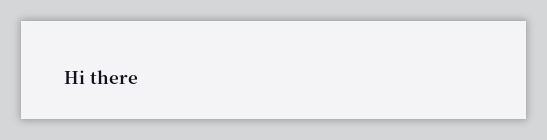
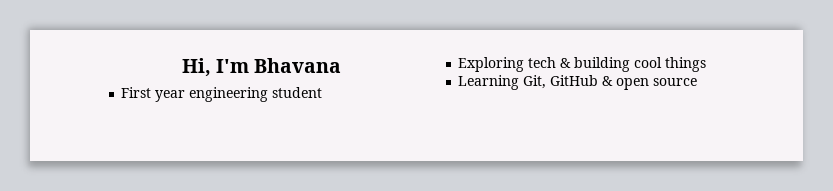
- Hi there
+ Hi, I'm Bhavana
+ First year engineering student
+ Exploring tech & building cool things
+ Learning Git, GitHub & open source

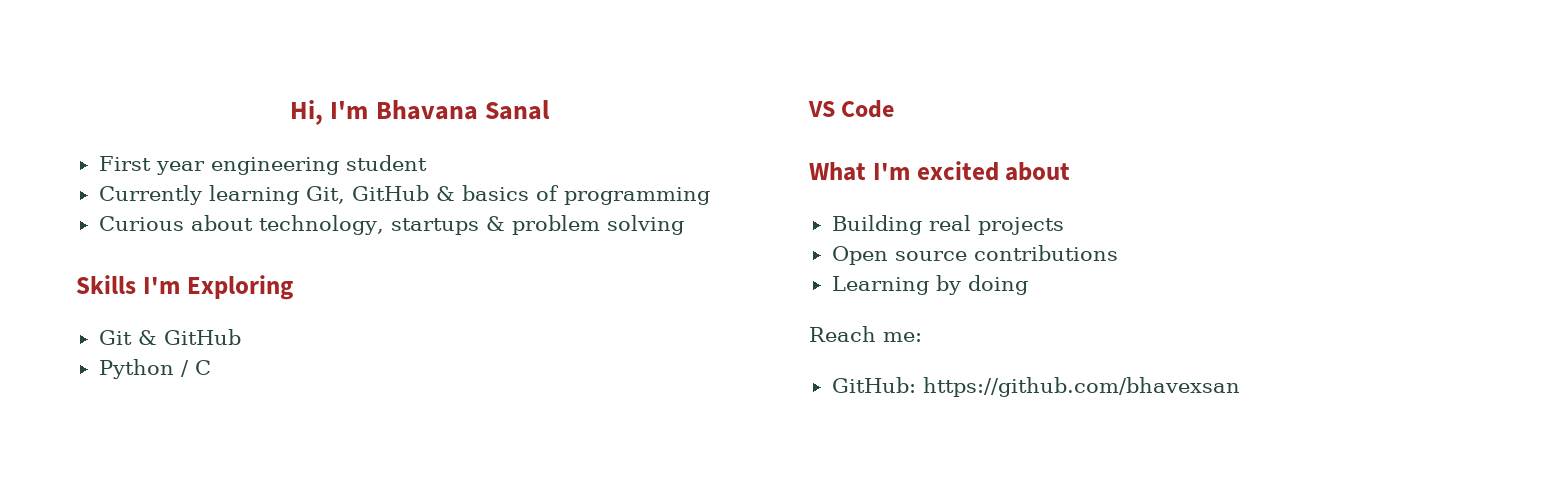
- Hi, I'm Bhavana
+ Hi, I'm Bhavana Sanal
- Exploring tech & building cool things
- Learning Git, GitHub & open source
+ Currently learning Git, GitHub & basics of programming
+ Curious about technology, startups & problem solving
+ Skills I'm Exploring
+ Git & GitHub
+ Python / C
+ VS Code
+ What I'm excited about
+ Building real projects
+ Open source contributions
+ Learning by doing
+ Reach me:
+ GitHub: https://github.com/bhavexsan

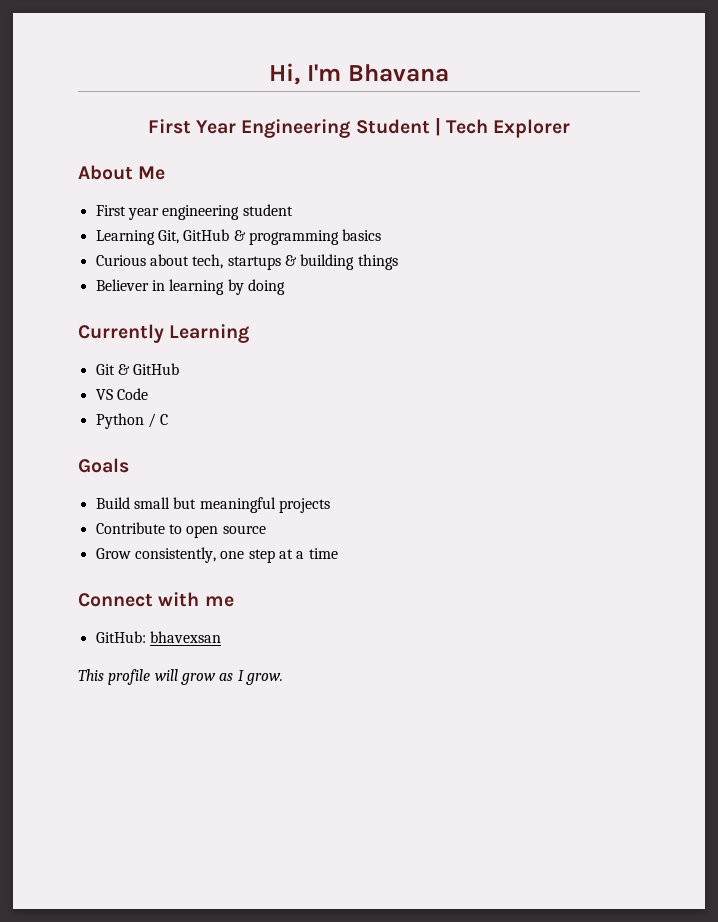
- Hi, I'm Bhavana Sanal
+ Hi, I'm Bhavana
+ First Year Engineering Student | Tech Explorer
+ About Me
- Currently learning Git, GitHub & basics of programming
+ Learning Git, GitHub & programming basics
- Curious about technology, startups & problem solving
- Skills I'm Exploring
+ Curious about tech, startups & building things
+ Believer in learning by doing
+ Currently Learning
+ VS Code
- VS Code
- What I'm excited about
- Building real projects
- Open source contributions
- Learning by doing
- Reach me:
- GitHub: https://github.com/bhavexsan
+ Goals
+ Build small but meaningful projects
+ Contribute to open source
+ Grow consistently, one step at a time
+ Connect with me
+ GitHub: bhavexsan
+ This profile will grow as I grow.

